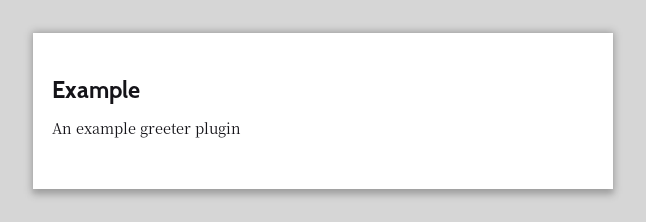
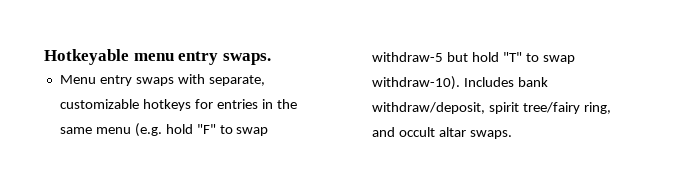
- Example
- An example greeter plugin
+ Hotkeyable menu entry swaps.
+ Menu entry swaps with separate, customizable hotkeys for entries in the same menu (e.g. hold "F" to swap withdraw-5 but hold "T" to swap withdraw-10). Includes bank withdraw/deposit, spirit tree/fairy ring, and occult altar swaps.

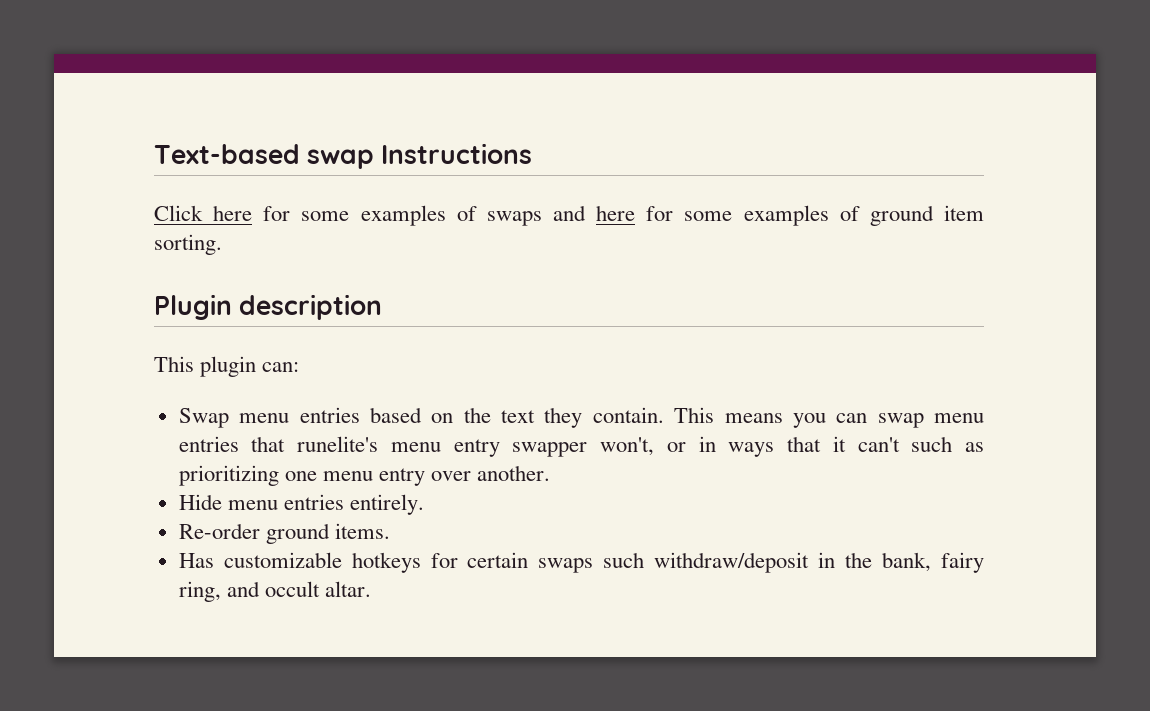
- Hotkeyable menu entry swaps.
- Menu entry swaps with separate, customizable hotkeys for entries in the same menu (e.g. hold "F" to swap withdraw-5 but hold "T" to swap withdraw-10). Includes bank withdraw/deposit, spirit tree/fairy ring, and occult altar swaps.
+ Text-based swap Instructions
+ Click here for some examples of swaps and here for some examples of ground item sorting.
+ Plugin description
+ This plugin can:
+ Swap menu entries based on the text they contain. This means you can swap menu entries that runelite's menu entry swapper won't, or in ways that it can't such as prioritizing one menu entry over another.
+ Hide menu entries entirely.
+ Re-order ground items.
+ Has customizable hotkeys for certain swaps such withdraw/deposit in the bank, fairy ring, and occult altar.

